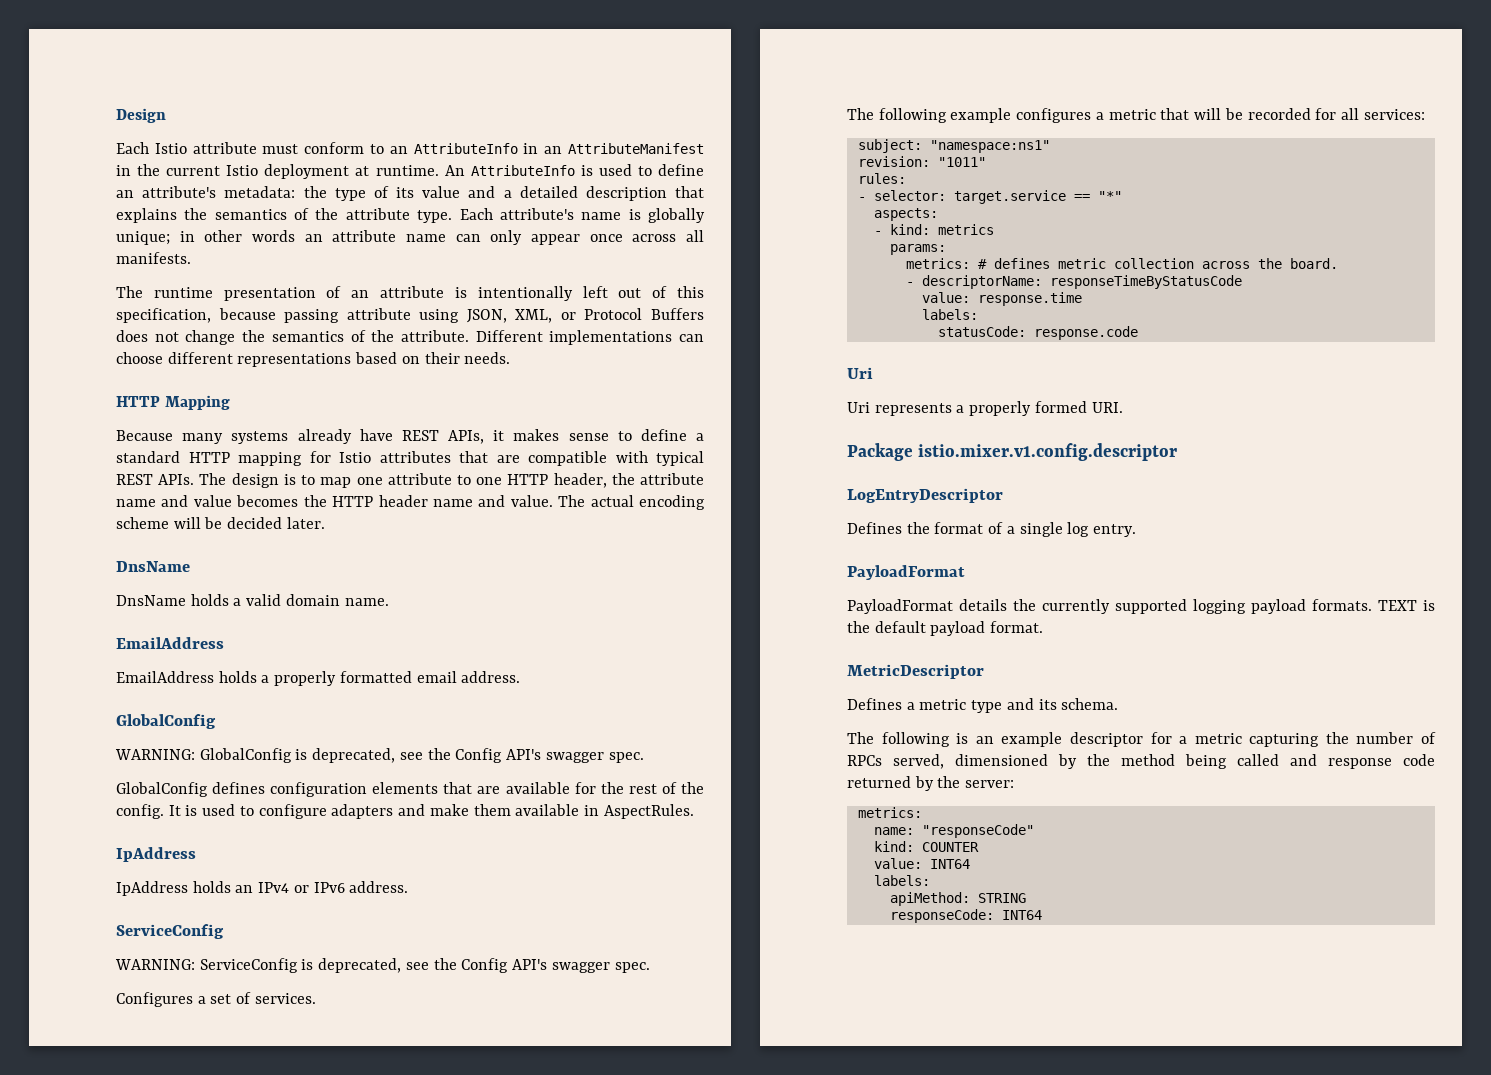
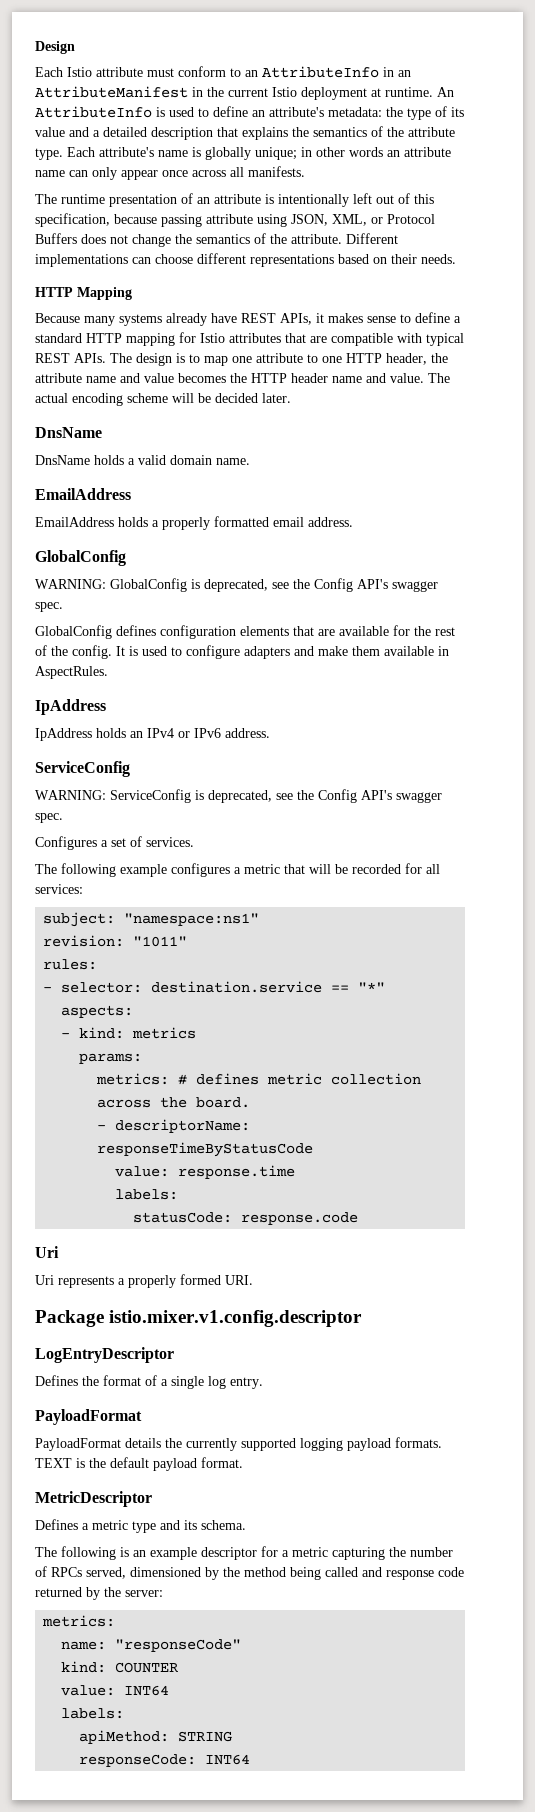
- - selector: target.service == "*"
+ - selector: destination.service == "*"

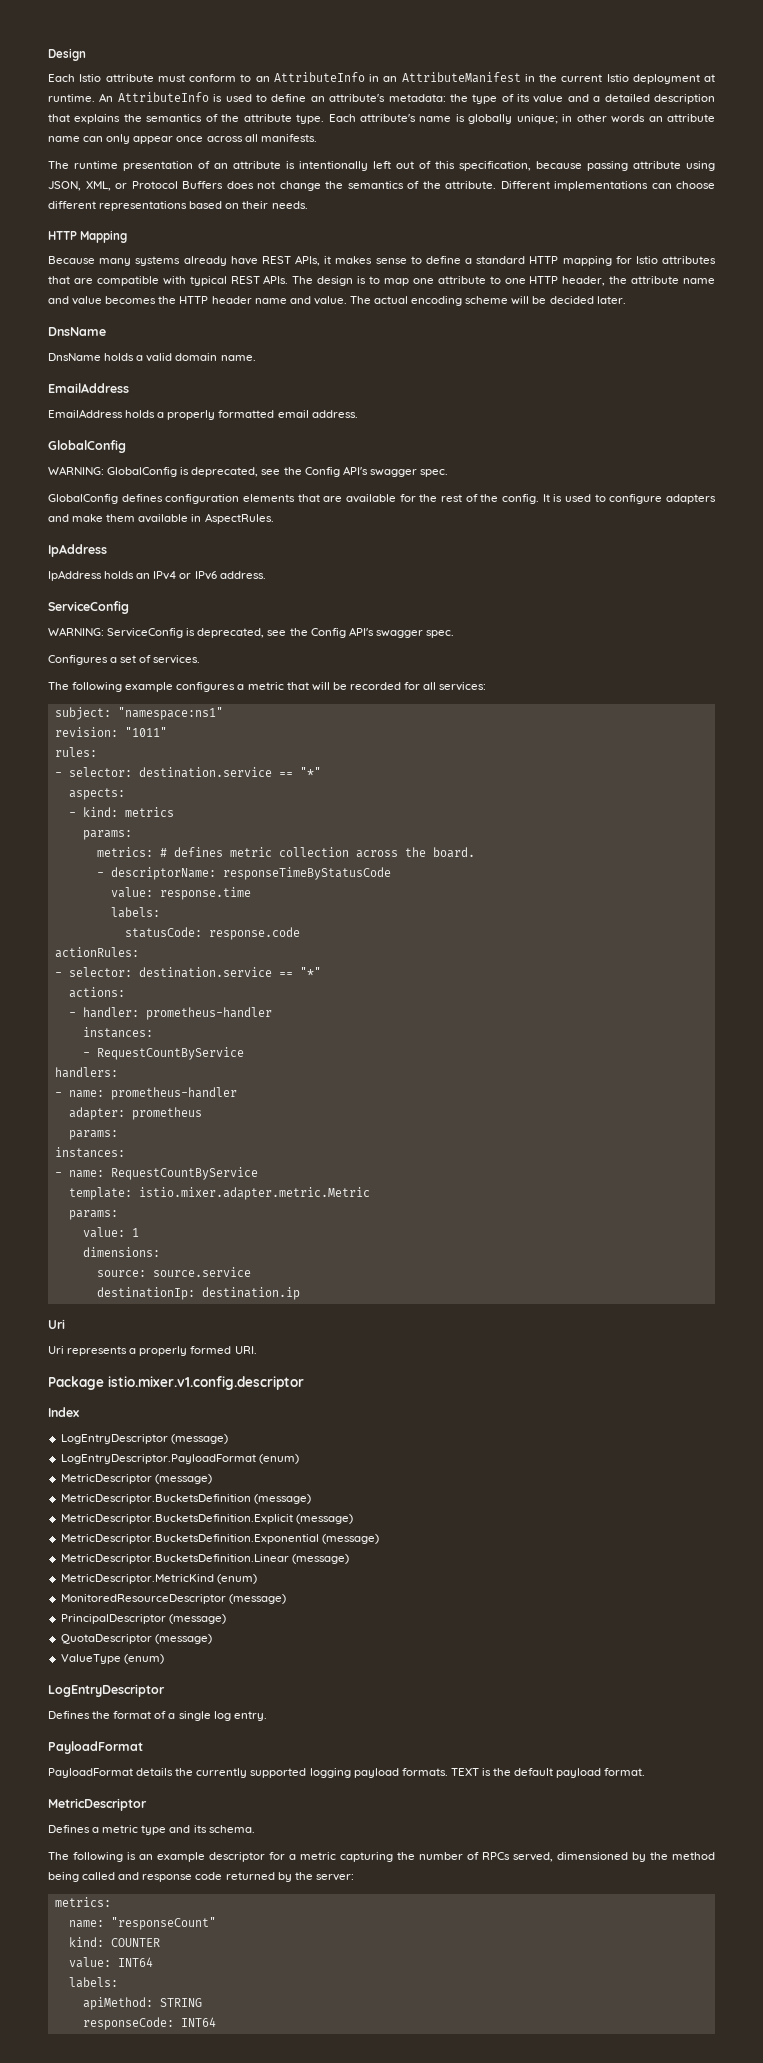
+ actionRules:
+ - selector: destination.service == "*"
+ actions:
+ - handler: prometheus-handler
+ instances:
+ - RequestCountByService
+ handlers:
+ - name: prometheus-handler
+ adapter: prometheus
+ params:
+ instances:
+ - name: RequestCountByService
+ template: istio.mixer.adapter.metric.Metric
+ params:
+ value: 1
+ dimensions:
+ source: source.service
+ destinationIp: destination.ip
+ Index
+ LogEntryDescriptor (message)
+ LogEntryDescriptor.PayloadFormat (enum)
+ MetricDescriptor (message)
+ MetricDescriptor.BucketsDefinition (message)
+ MetricDescriptor.BucketsDefinition.Explicit (message)
+ MetricDescriptor.BucketsDefinition.Exponential (message)
+ MetricDescriptor.BucketsDefinition.Linear (message)
+ MetricDescriptor.MetricKind (enum)
+ MonitoredResourceDescriptor (message)
+ PrincipalDescriptor (message)
+ QuotaDescriptor (message)
+ ValueType (enum)
- name: "responseCode"
+ name: "responseCount"

